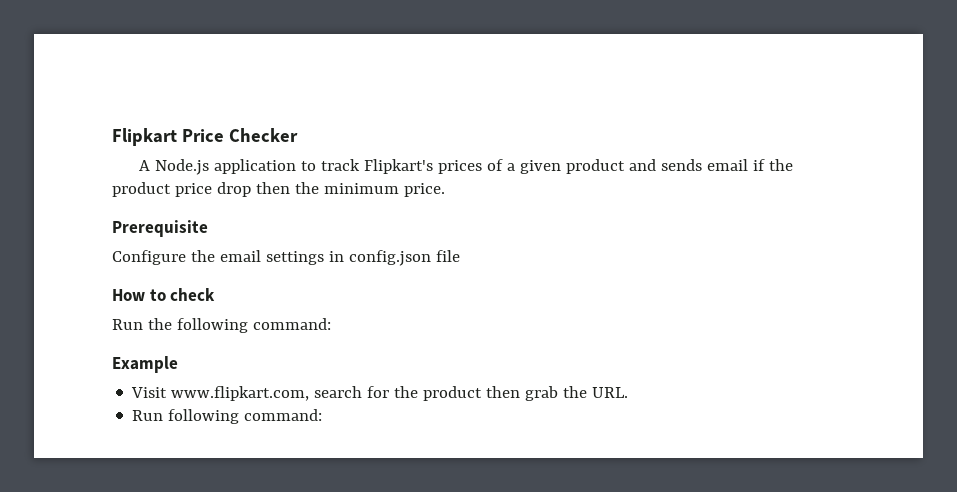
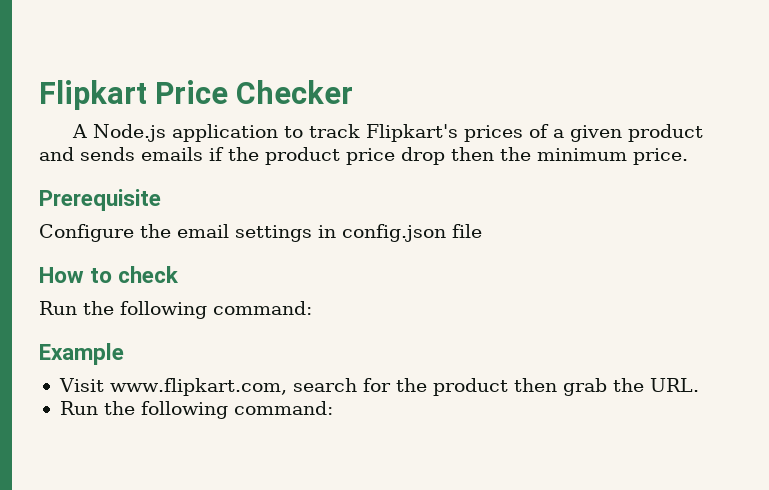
- A Node.js application to track Flipkart's prices of a given product and sends email if the product price drop then the minimum price.
+ A Node.js application to track Flipkart's prices of a given product and sends emails if the product price drop then the minimum price.
  Visit www.flipkart.com, search for the product then grab the URL.
- Run following command:
+ Run the following command:

